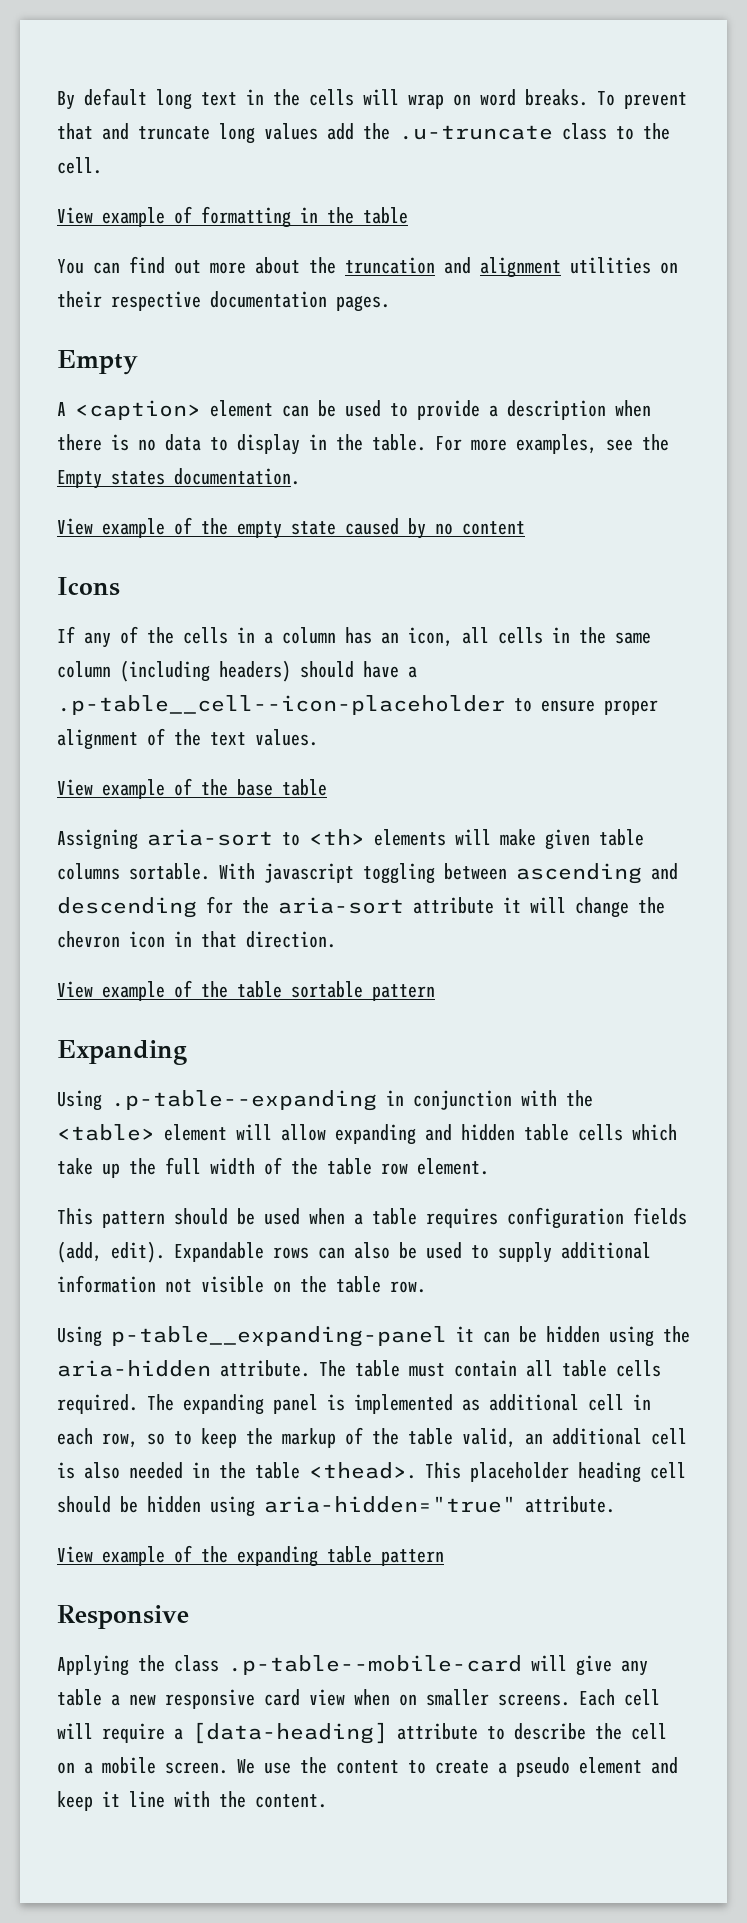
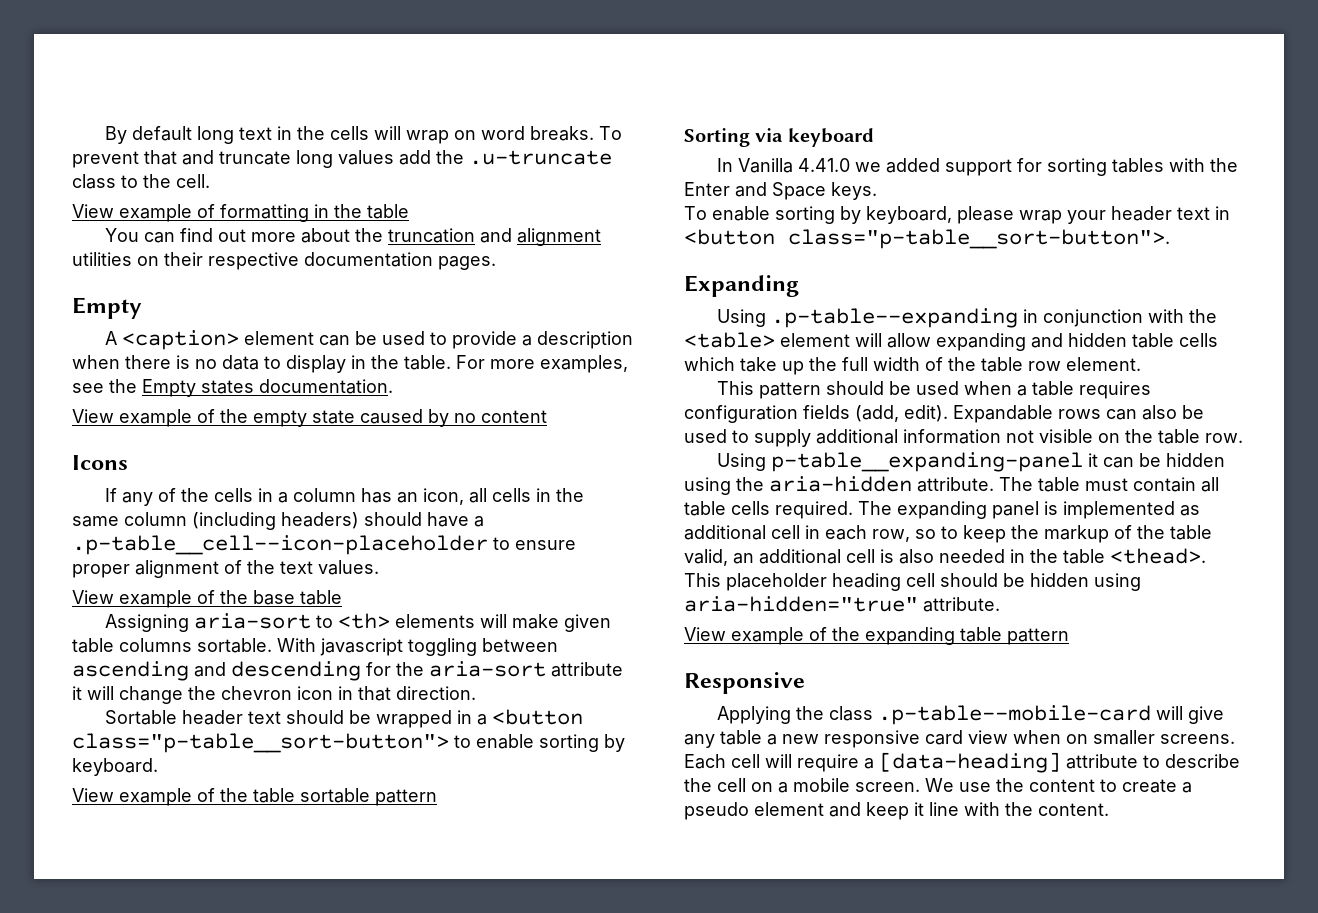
+ Sortable header text should be wrapped in a <button class="p-table__sort-button"> to enable sorting by keyboard.
+ Sorting via keyboard
+ In Vanilla 4.41.0 we added support for sorting tables with the Enter and Space keys.
+ To enable sorting by keyboard, please wrap your header text in <button class="p-table__sort-button">.

